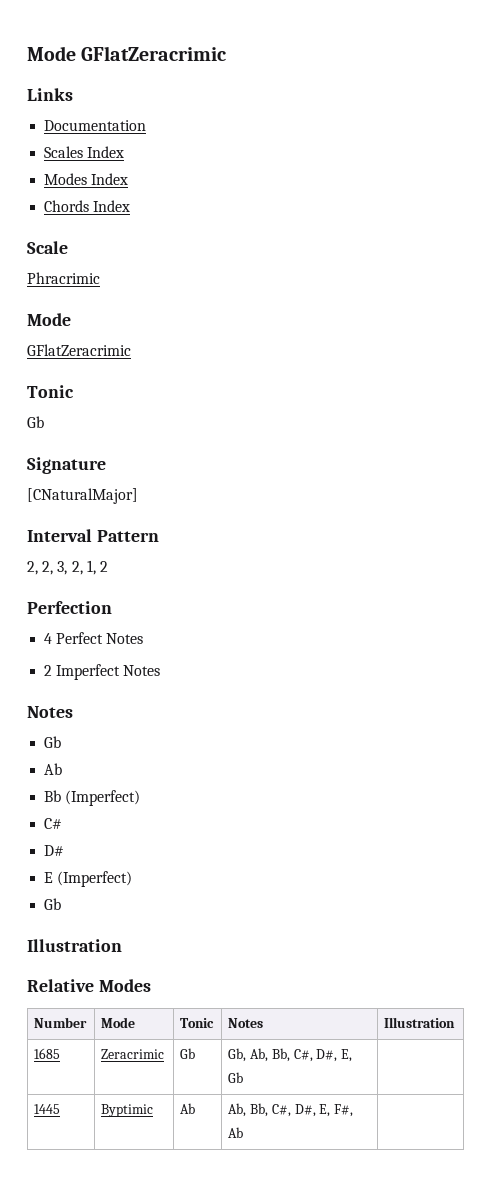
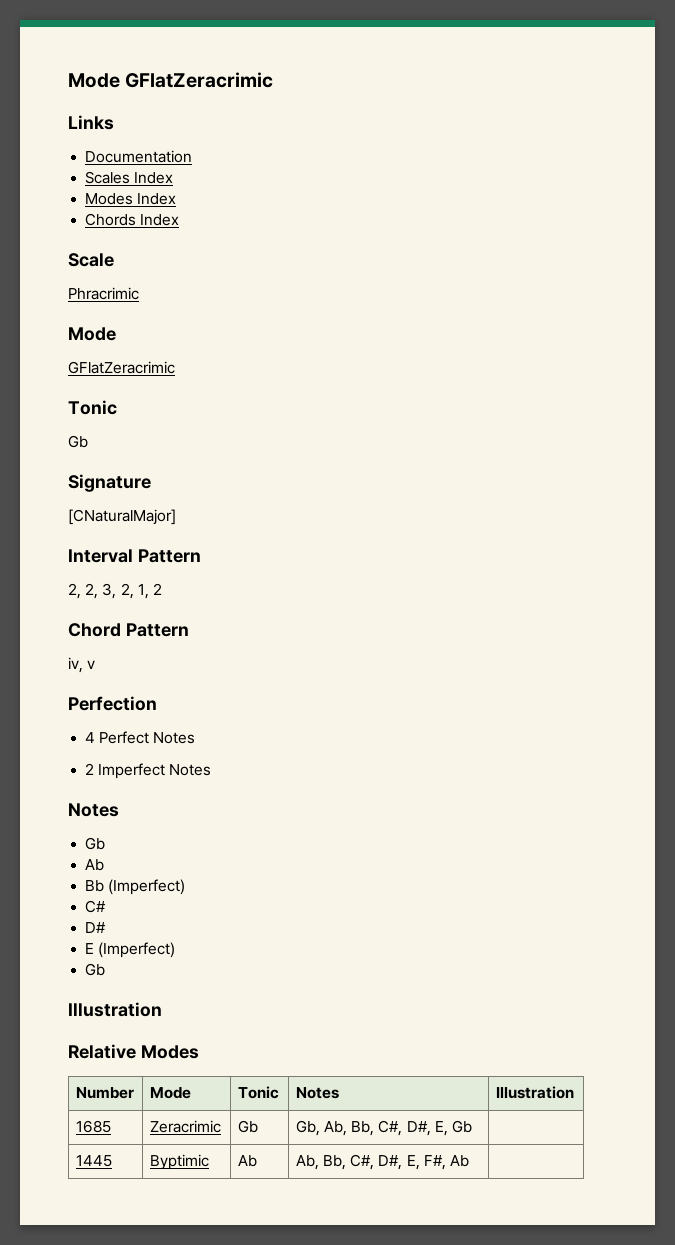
+ Chord Pattern
+ iv, v

